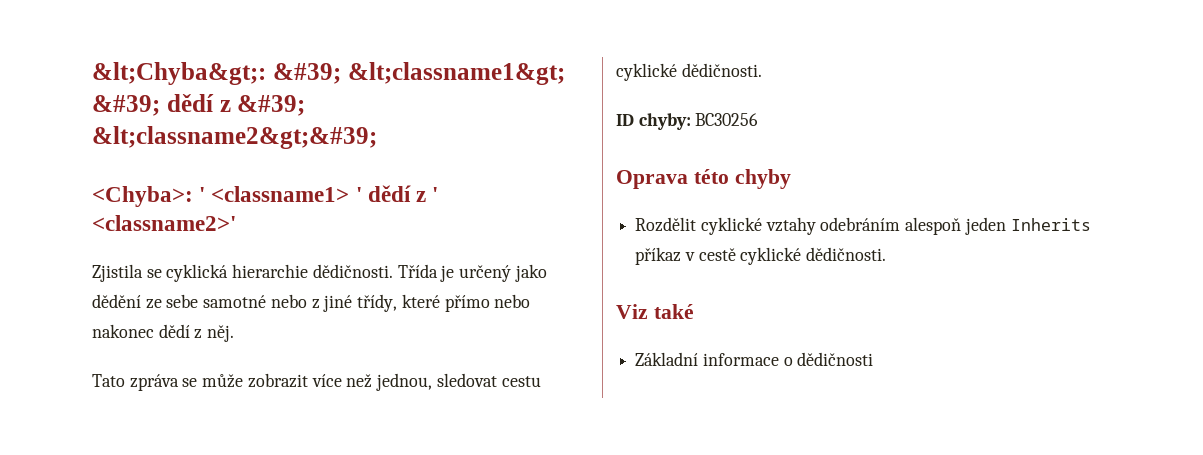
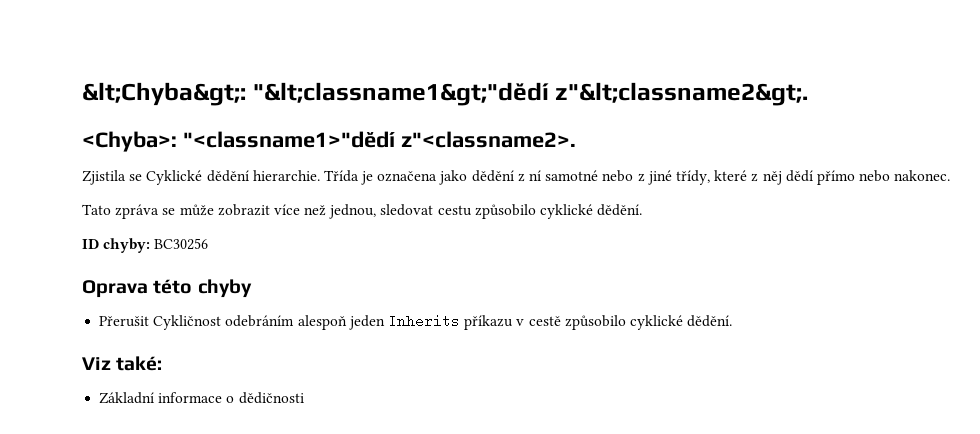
- &lt;Chyba&gt;: &#39; &lt;classname1&gt; &#39; dědí z &#39; &lt;classname2&gt;&#39;
- <Chyba>: ' <classname1> ' dědí z ' <classname2>'
+ &lt;Chyba&gt;: "&lt;classname1&gt;"dědí z"&lt;classname2&gt;.
+ <Chyba>: "<classname1>"dědí z"<classname2>.
- Zjistila se cyklická hierarchie dědičnosti.
+ Zjistila se Cyklické dědění hierarchie.
- Třída je určený jako dědění ze sebe samotné nebo z jiné třídy, které přímo nebo nakonec dědí z něj.
+ Třída je označena jako dědění z ní samotné nebo z jiné třídy, které z něj dědí přímo nebo nakonec.
- Tato zpráva se může zobrazit více než jednou, sledovat cestu cyklické dědičnosti.
+ Tato zpráva se může zobrazit více než jednou, sledovat cestu způsobilo cyklické dědění.
- Rozdělit cyklické vztahy odebráním alespoň jeden Inherits příkaz v cestě cyklické dědičnosti.
+ Přerušit Cykličnost odebráním alespoň jeden Inherits příkazu v cestě způsobilo cyklické dědění.
- Viz také
+ Viz také:

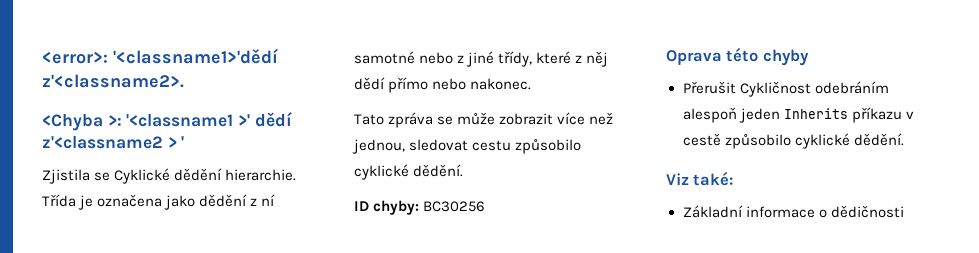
- &lt;Chyba&gt;: "&lt;classname1&gt;"dědí z"&lt;classname2&gt;.
- <Chyba>: "<classname1>"dědí z"<classname2>.
+ <error>: '<classname1>'dědí z'<classname2>.
+ <Chyba >: '<classname1 >' dědí z'<classname2 > '

